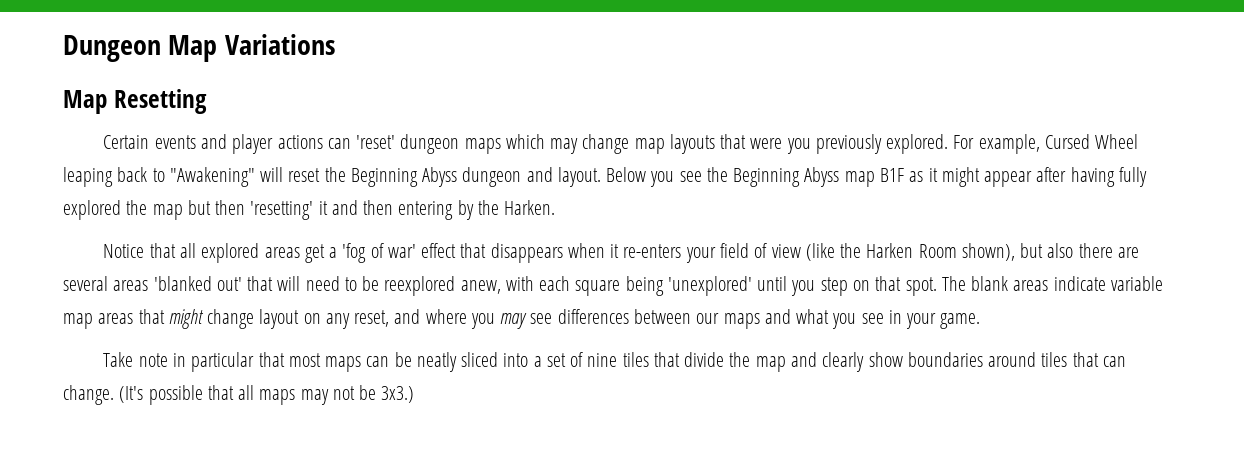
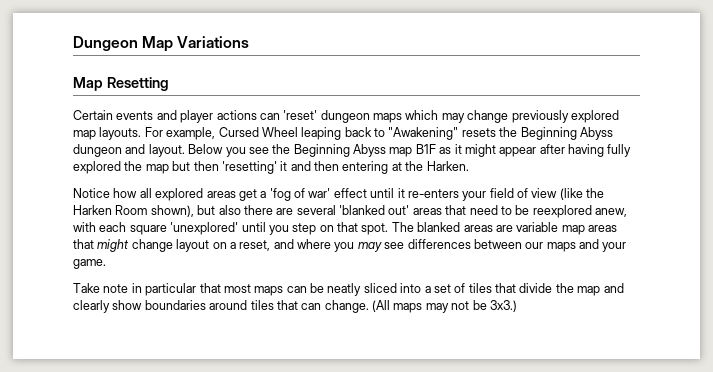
- Certain events and player actions can 'reset' dungeon maps which may change map layouts that were you previously explored.
+ Certain events and player actions can 'reset' dungeon maps which may change previously explored map layouts.
- For example, Cursed Wheel leaping back to "Awakening" will reset the Beginning Abyss dungeon and layout.
+ For example, Cursed Wheel leaping back to "Awakening" resets the Beginning Abyss dungeon and layout.
- Below you see the Beginning Abyss map B1F as it might appear after having fully explored the map but then 'resetting' it and then entering by the Harken.
+ Below you see the Beginning Abyss map B1F as it might appear after having fully explored the map but then 'resetting' it and then entering at the Harken.
- Notice that all explored areas get a 'fog of war' effect that disappears when it re-enters your field of view (like the Harken Room shown), but also there are several areas 'blanked out' that will need to be reexplored anew, with each square being 'unexplored' until you step on that spot.
+ Notice how all explored areas get a 'fog of war' effect until it re-enters your field of view (like the Harken Room shown), but also there are several 'blanked out' areas that need to be reexplored anew, with each square 'unexplored' until you step on that spot.
- The blank areas indicate variable map areas that might change layout on any reset, and where you may see differences between our maps and what you see in your game.
+ The blanked areas are variable map areas that might change layout on a reset, and where you may see differences between our maps and your game.
- Take note in particular that most maps can be neatly sliced into a set of nine tiles that divide the map and clearly show boundaries around tiles that can change.
+ Take note in particular that most maps can be neatly sliced into a set of tiles that divide the map and clearly show boundaries around tiles that can change.
- (It's possible that all maps may not be 3x3.)
+ (All maps may not be 3x3.)

